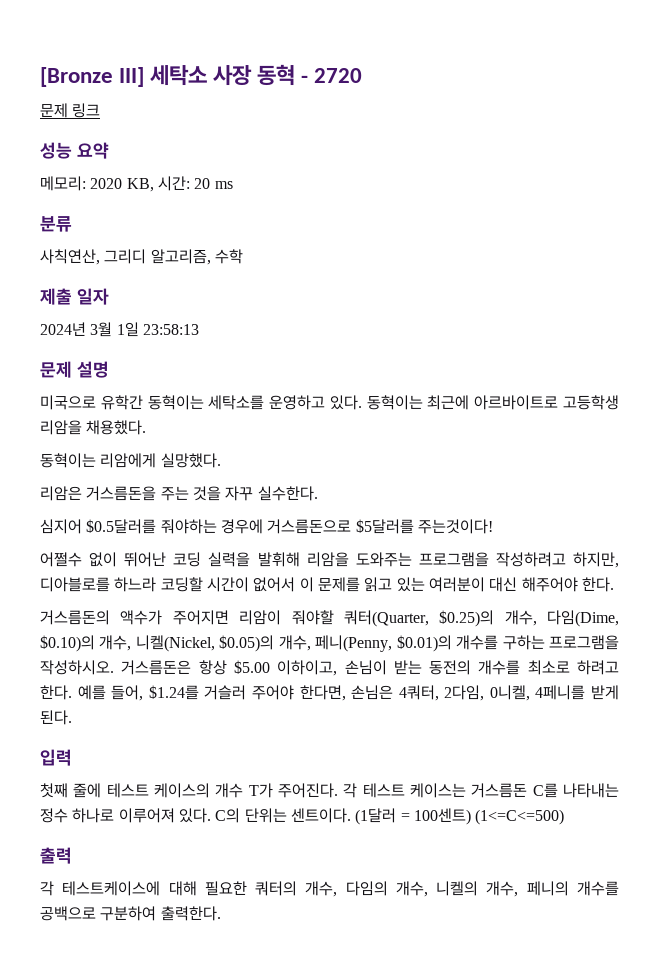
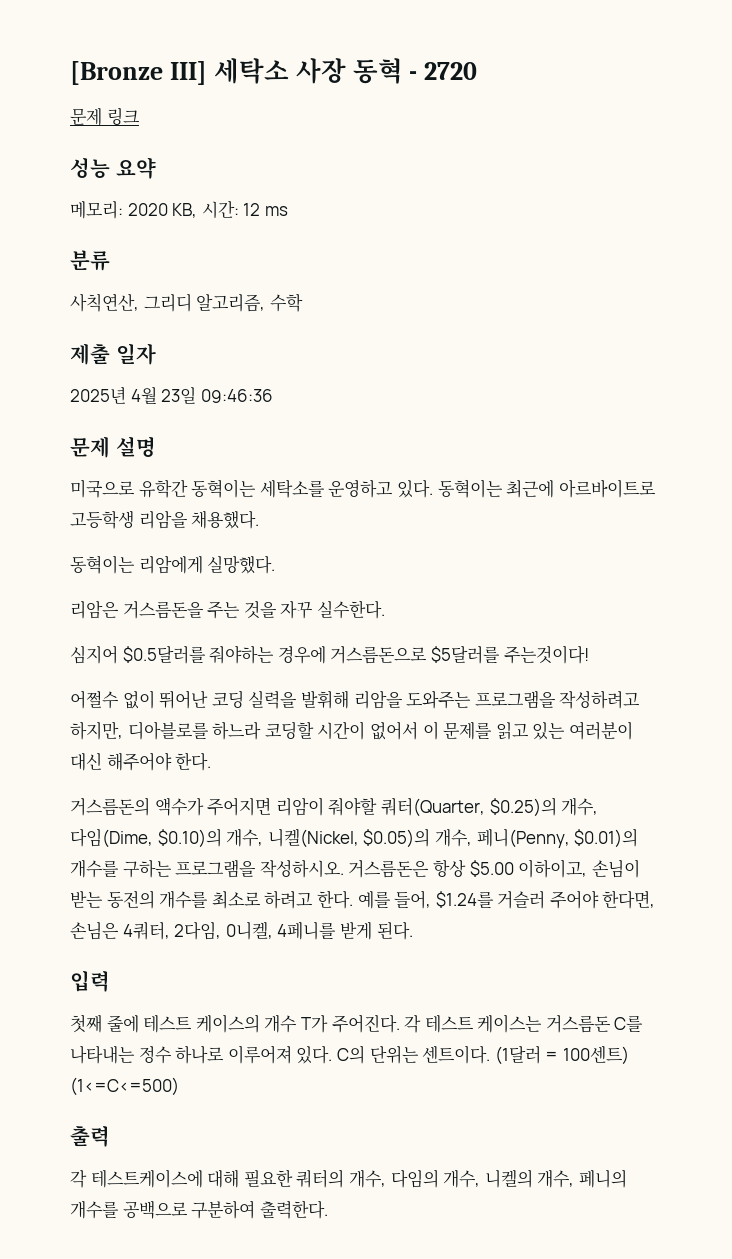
- 메모리: 2020 KB, 시간: 20 ms
+ 메모리: 2020 KB, 시간: 12 ms
- 2024년 3월 1일 23:58:13
+ 2025년 4월 23일 09:46:36

